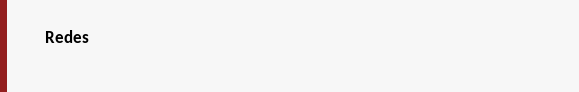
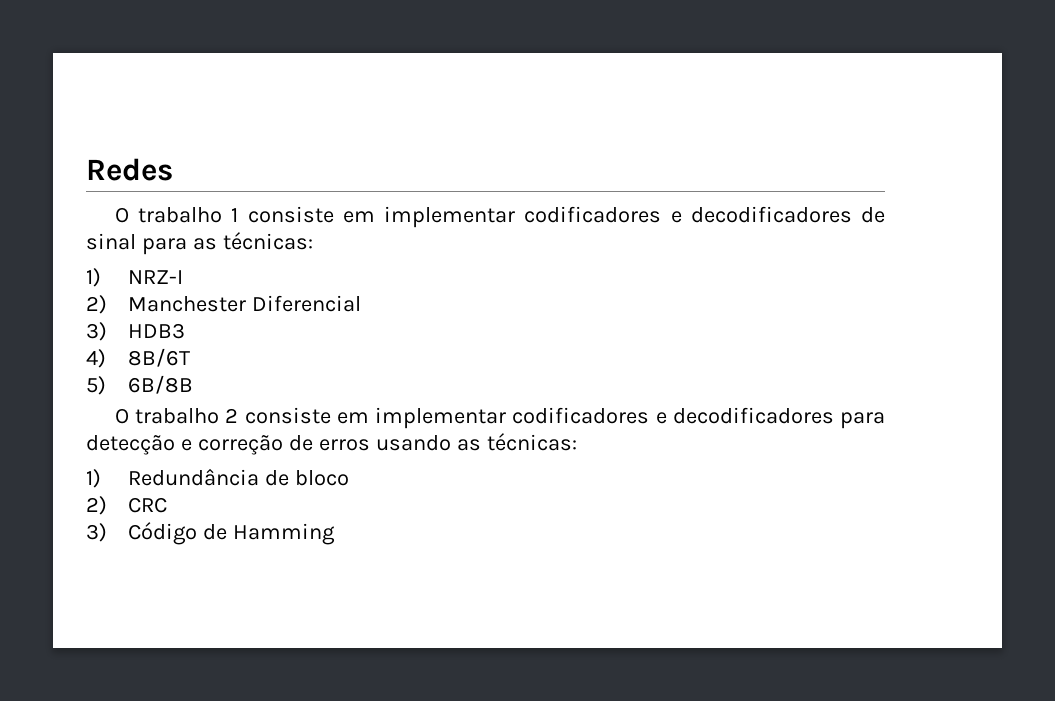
+ O trabalho 1 consiste em implementar codificadores e decodificadores de sinal para as técnicas:
+ 1) NRZ-I
+ 2) Manchester Diferencial
+ 3) HDB3
+ 4) 8B/6T
+ 5) 6B/8B
+ O trabalho 2 consiste em implementar codificadores e decodificadores para detecção e correção de erros usando as técnicas:
+ 1) Redundância de bloco
+ 2) CRC
+ 3) Código de Hamming

